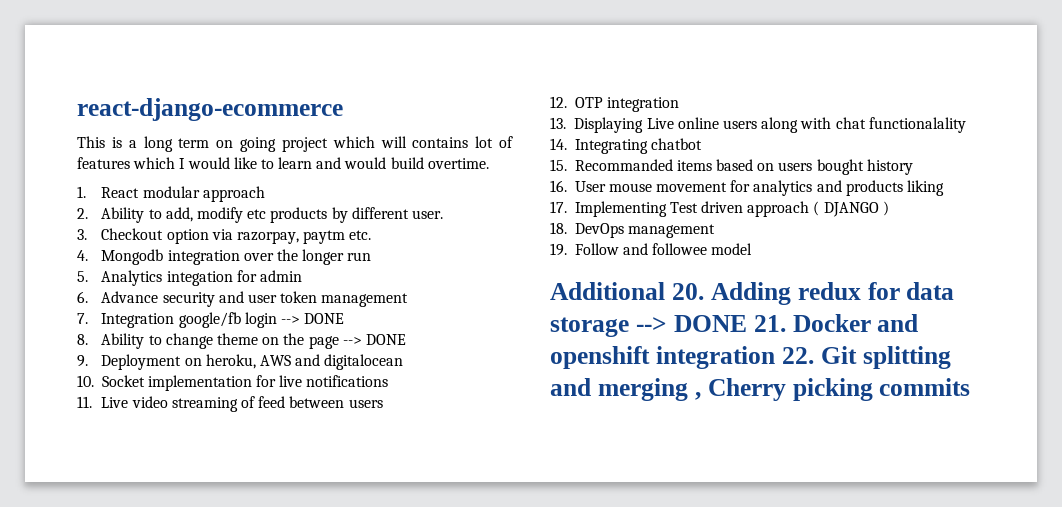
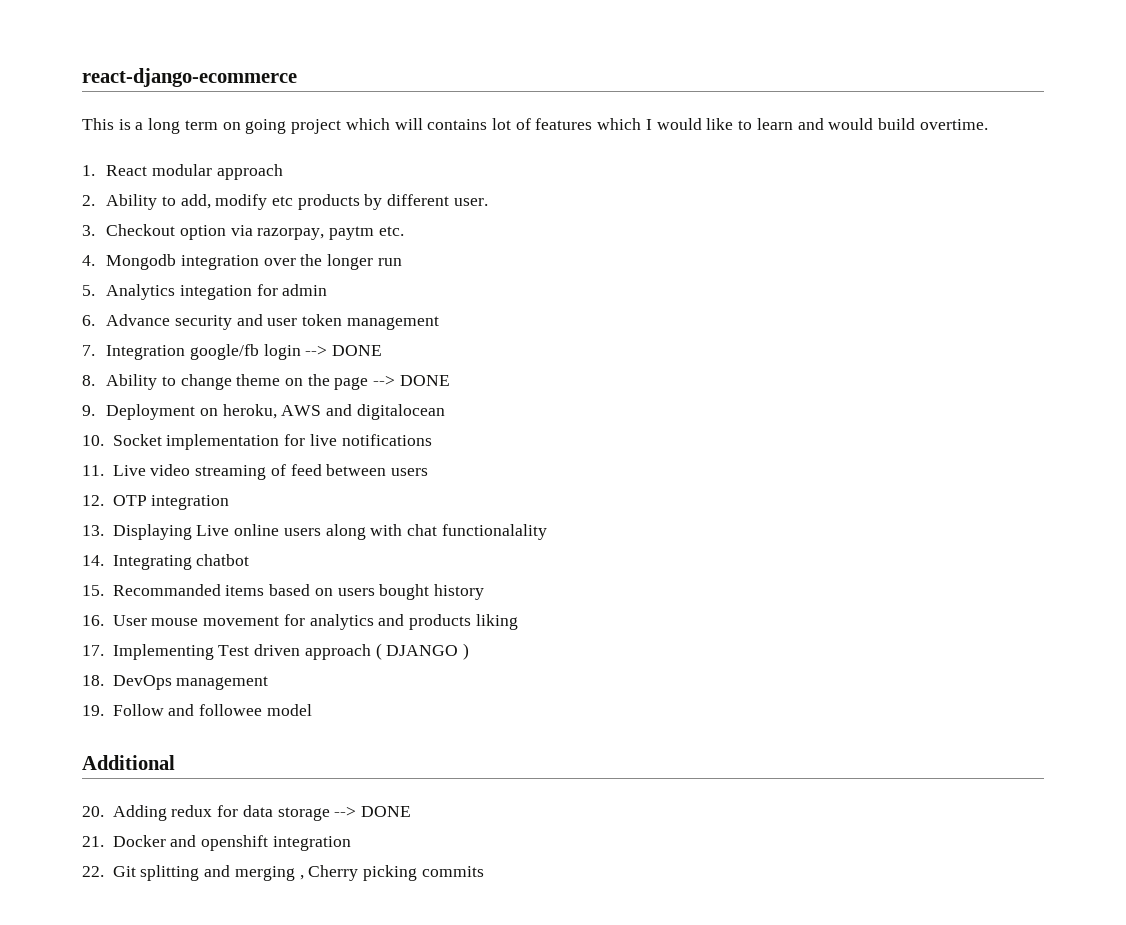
- Additional 20. Adding redux for data storage --> DONE 21. Docker and openshift integration 22. Git splitting and merging , Cherry picking commits
+ Additional
+ 20. Adding redux for data storage --> DONE
+ 21. Docker and openshift integration
+ 22. Git splitting and merging , Cherry picking commits

